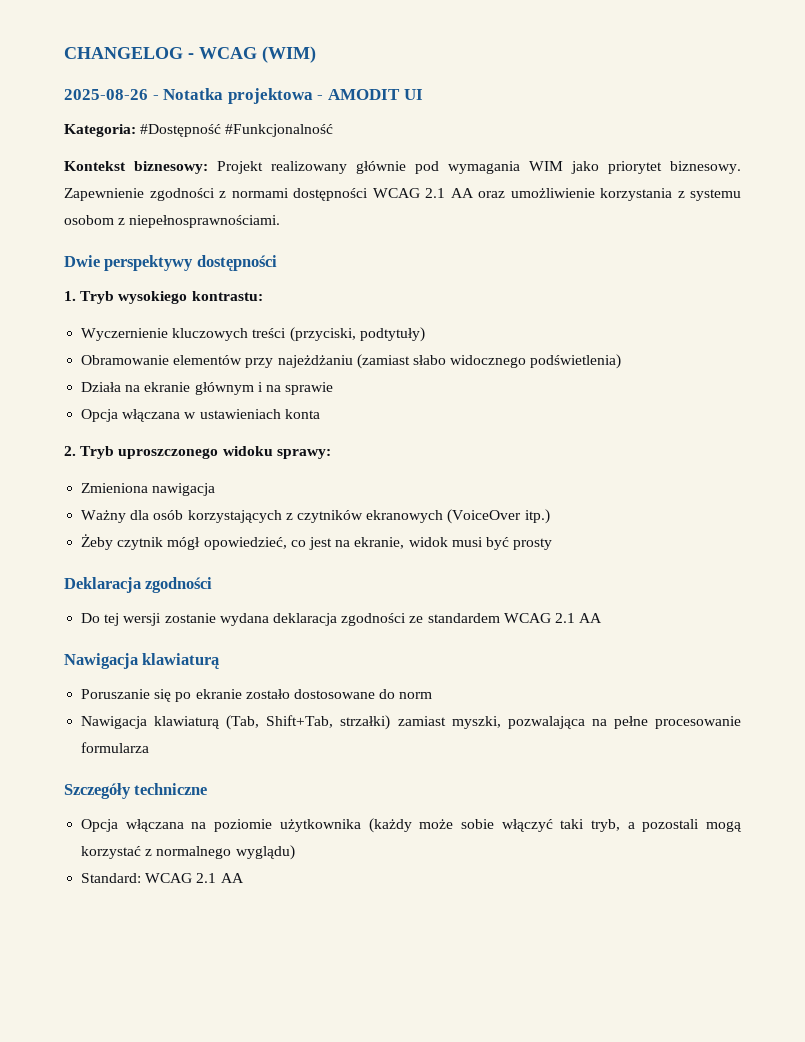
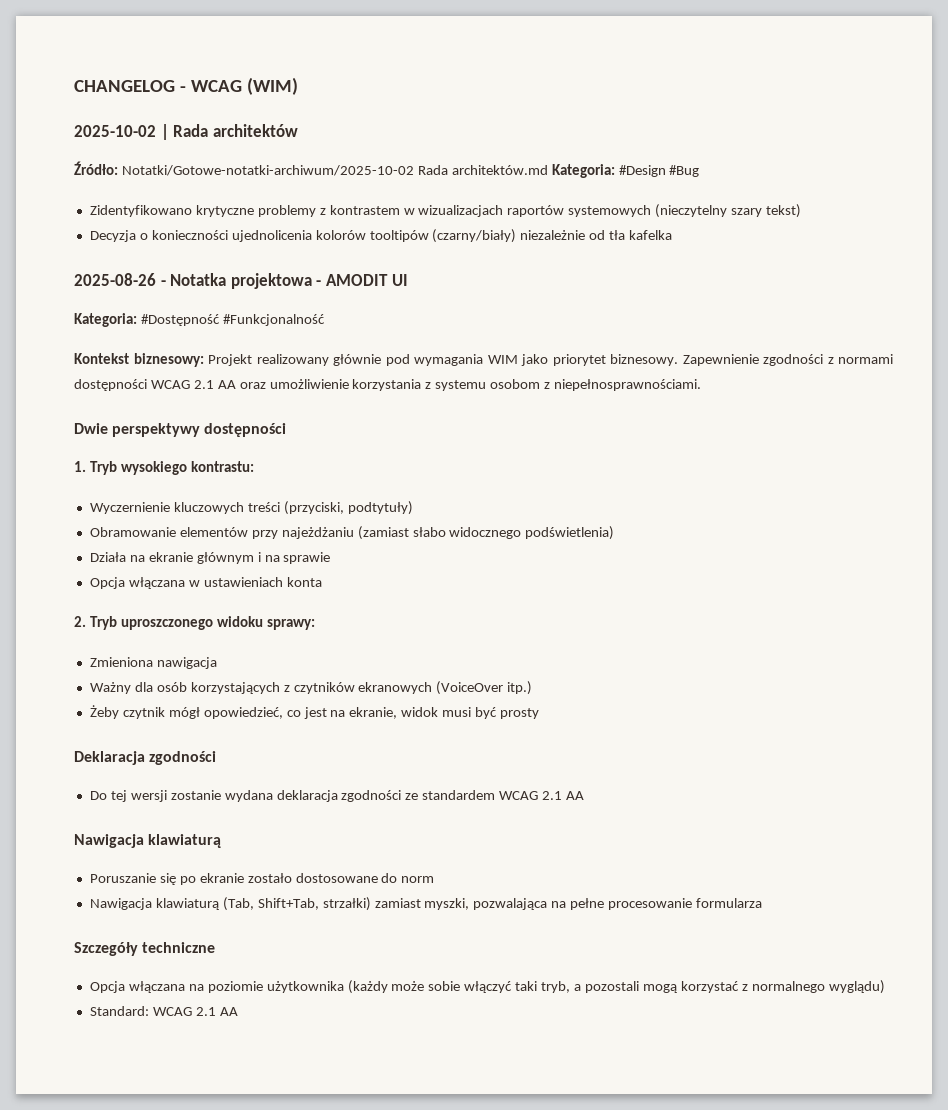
+ 2025-10-02 | Rada architektów
+ Źródło: Notatki/Gotowe-notatki-archiwum/2025-10-02 Rada architektów.md Kategoria: #Design #Bug
+ Zidentyfikowano krytyczne problemy z kontrastem w wizualizacjach raportów systemowych (nieczytelny szary tekst)
+ Decyzja o konieczności ujednolicenia kolorów tooltipów (czarny/biały) niezależnie od tła kafelka

